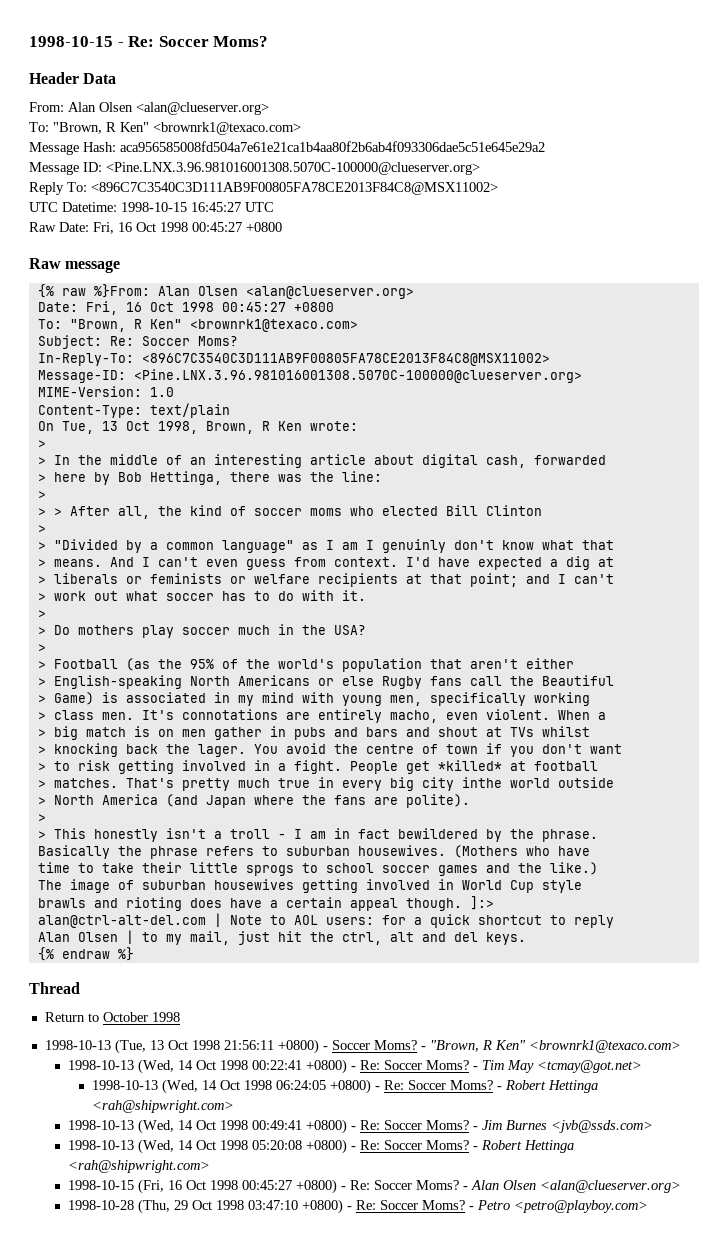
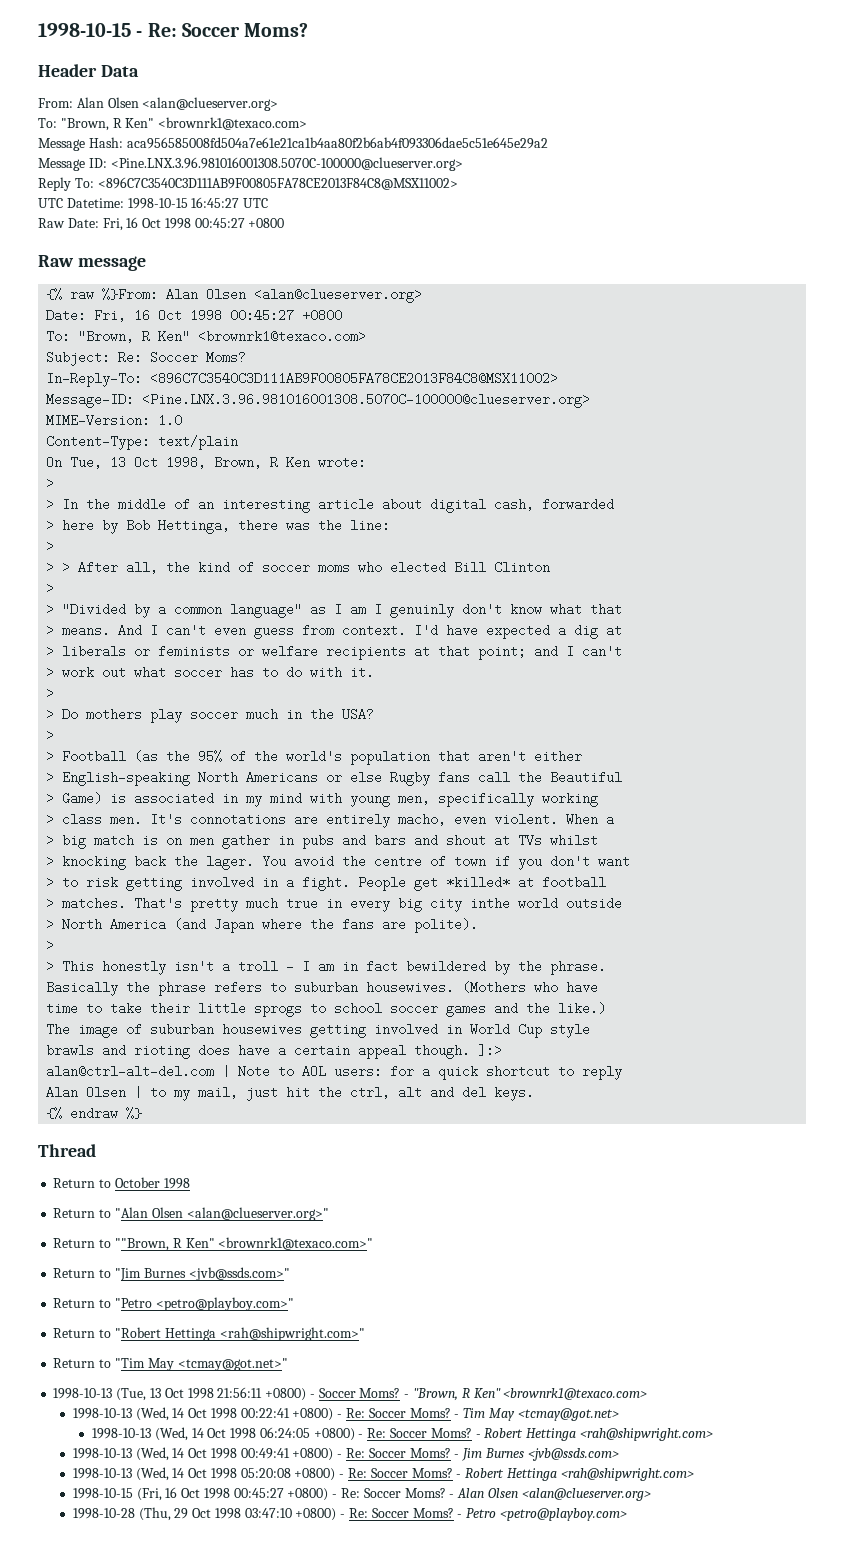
+ Return to "Alan Olsen <alan@clueserver.org>"
+ Return to ""Brown, R Ken" <brownrk1@texaco.com>"
+ Return to "Jim Burnes <jvb@ssds.com>"
+ Return to "Petro <petro@playboy.com>"
+ Return to "Robert Hettinga <rah@shipwright.com>"
+ Return to "Tim May <tcmay@got.net>"

